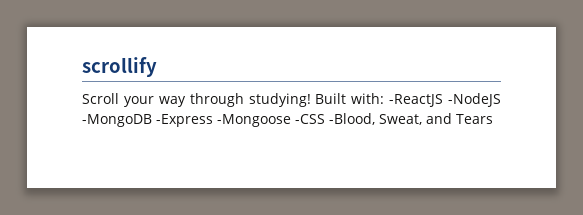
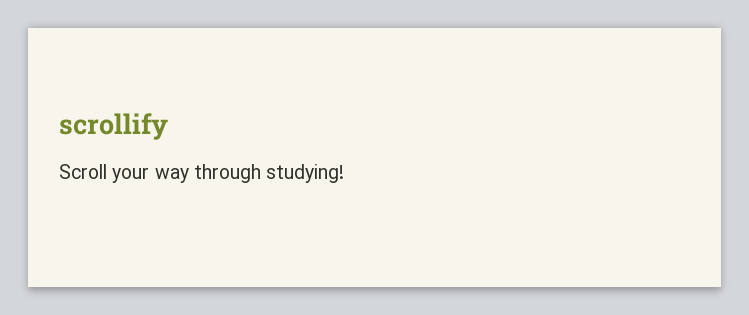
- Built with: -ReactJS -NodeJS -MongoDB -Express -Mongoose -CSS -Blood, Sweat, and Tears

